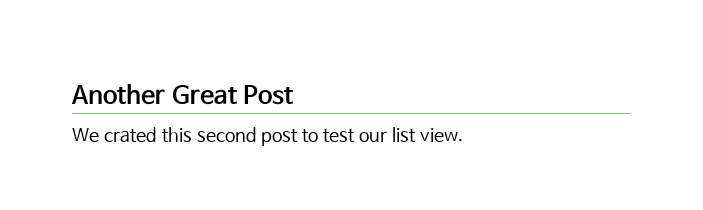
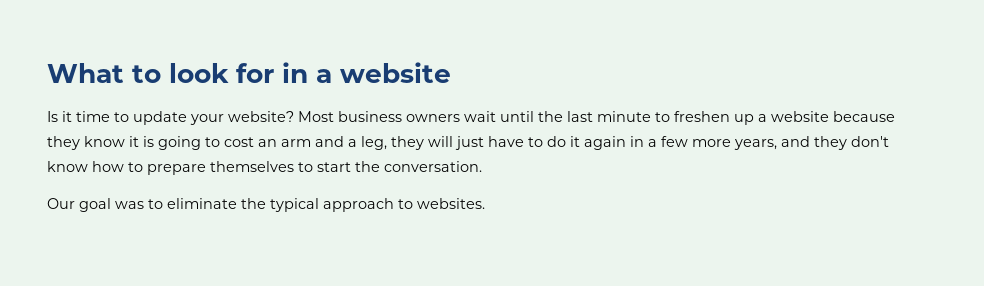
- Another Great Post
- We crated this second post to test our list view.
+ What to look for in a website
+ Is it time to update your website? Most business owners wait until the last minute to freshen up a website because they know it is going to cost an arm and a leg, they will just have to do it again in a few more years, and they don't know how to prepare themselves to start the conversation.
+ Our goal was to eliminate the typical approach to websites.

